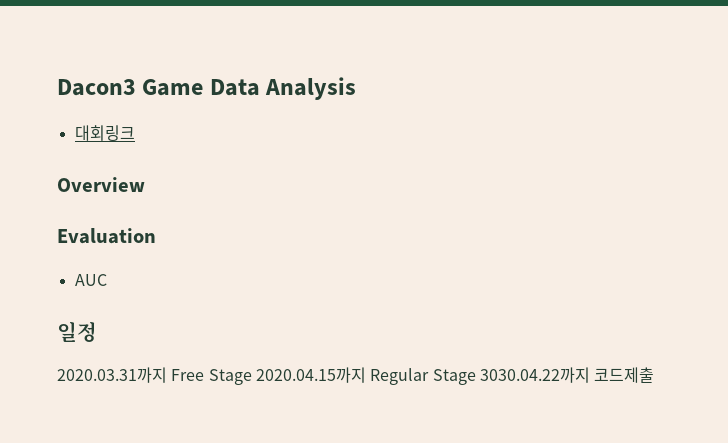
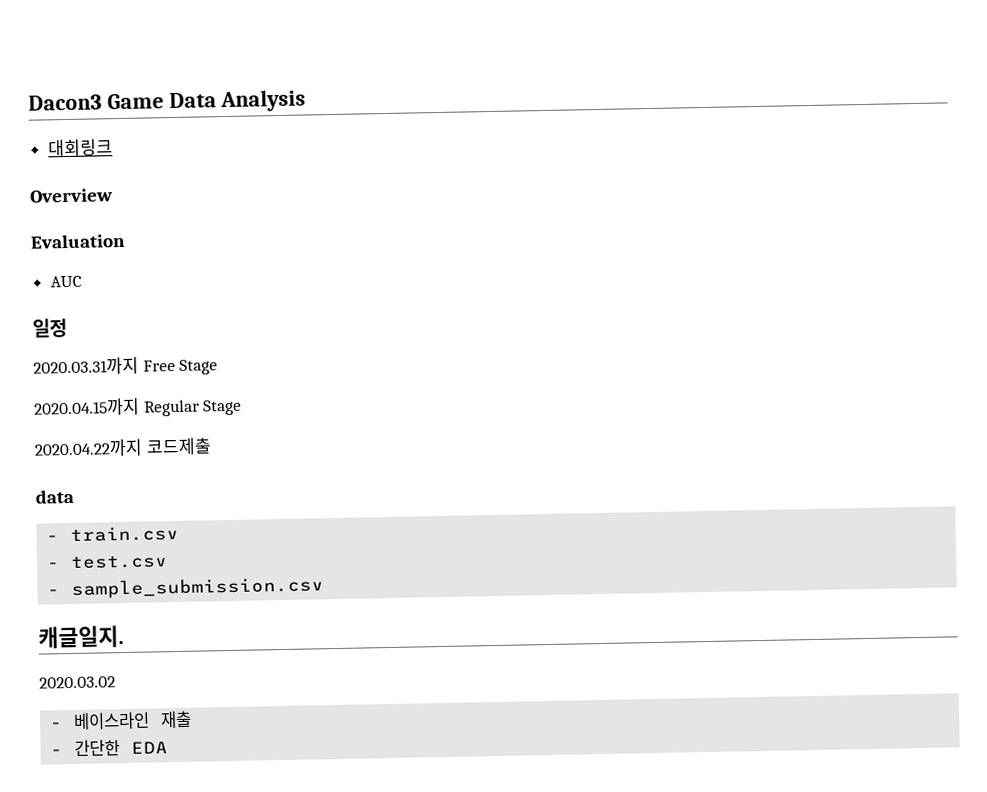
- 2020.03.31까지 Free Stage 2020.04.15까지 Regular Stage 3030.04.22까지 코드제출
+ 2020.03.31까지 Free Stage
+ 2020.04.15까지 Regular Stage
+ 2020.04.22까지 코드제출
+ data
+ - train.csv
+ - test.csv
+ - sample_submission.csv
+ 캐글일지.
+ 2020.03.02
+ - 베이스라인 재출
+ - 간단한 EDA

